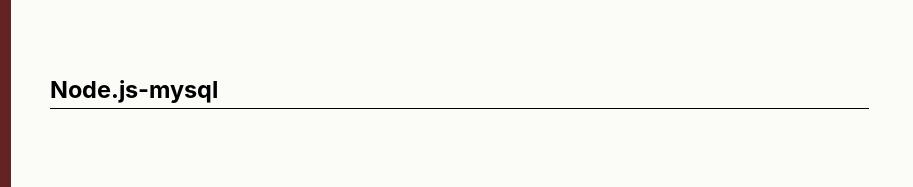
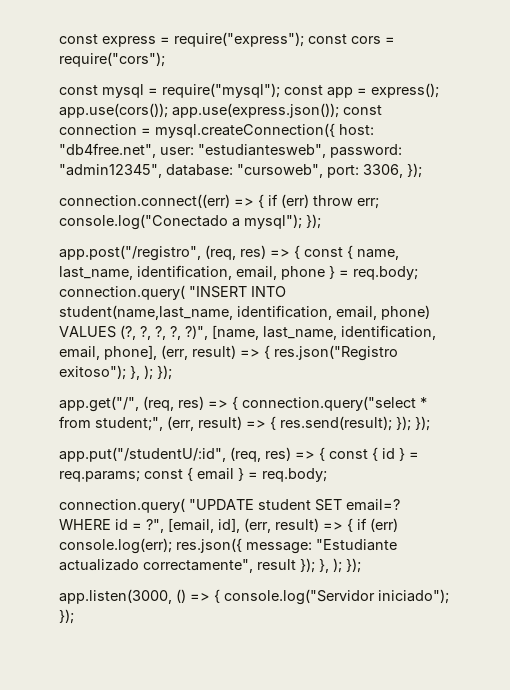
- Node.js-mysql
+ const express = require("express"); const cors = require("cors");
+ const mysql = require("mysql"); const app = express(); app.use(cors()); app.use(express.json()); const connection = mysql.createConnection({ host: "db4free.net", user: "estudiantesweb", password: "admin12345", database: "cursoweb", port: 3306, });
+ connection.connect((err) => { if (err) throw err; console.log("Conectado a mysql"); });
+ app.post("/registro", (req, res) => { const { name, last_name, identification, email, phone } = req.body; connection.query( "INSERT INTO student(name,last_name, identification, email, phone) VALUES (?, ?, ?, ?, ?)", [name, last_name, identification, email, phone], (err, result) => { res.json("Registro exitoso"); }, ); });
+ app.get("/", (req, res) => { connection.query("select * from student;", (err, result) => { res.send(result); }); });
+ app.put("/studentU/:id", (req, res) => { const { id } = req.params; const { email } = req.body;
+ connection.query( "UPDATE student SET email=? WHERE id = ?", [email, id], (err, result) => { if (err) console.log(err); res.json({ message: "Estudiante actualizado correctamente", result }); }, ); });
+ app.listen(3000, () => { console.log("Servidor iniciado"); });

